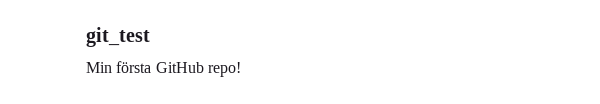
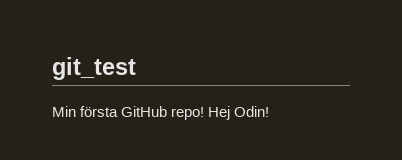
+ Hej Odin!

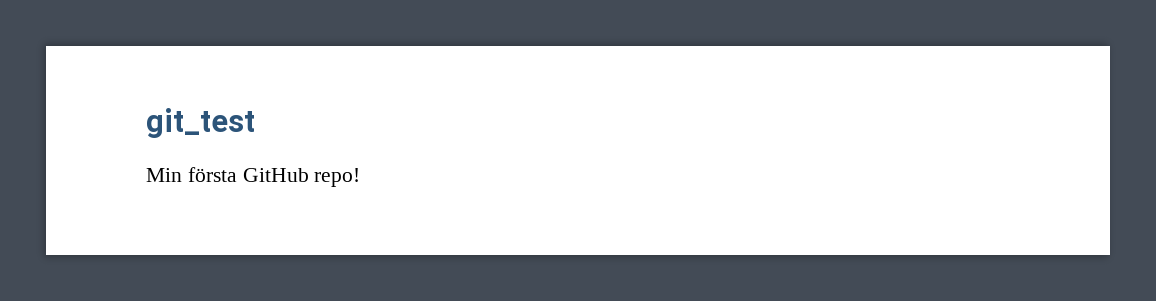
- Hej Odin!

